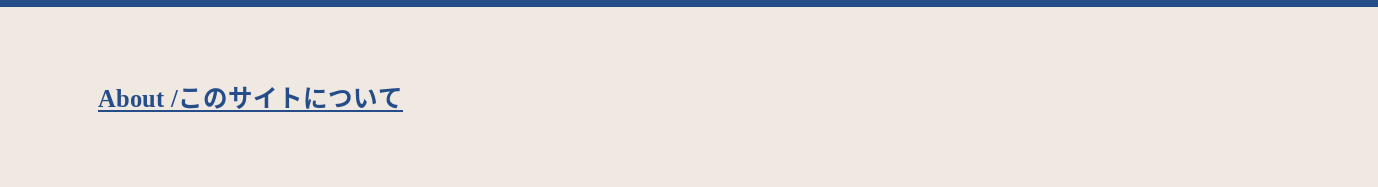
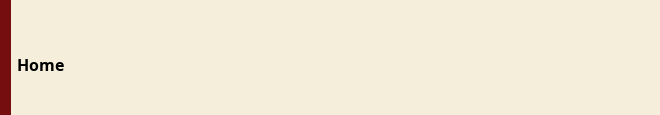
- About /このサイトについて
+ Home

